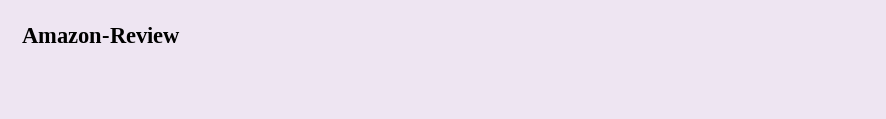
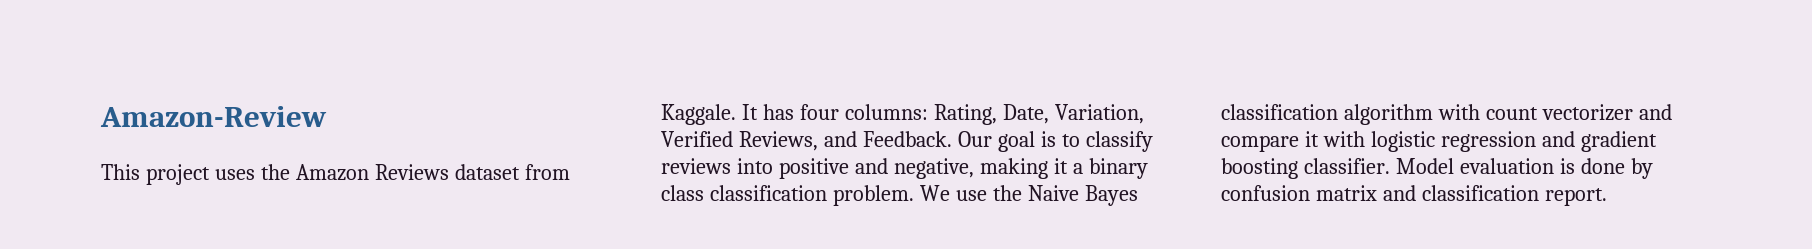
+ This project uses the Amazon Reviews dataset from Kaggale. It has four columns: Rating, Date, Variation, Verified Reviews, and Feedback. Our goal is to classify reviews into positive and negative, making it a binary class classification problem. We use the Naive Bayes classification algorithm with count vectorizer and compare it with logistic regression and gradient boosting classifier. Model evaluation is done by confusion matrix and classification report.

